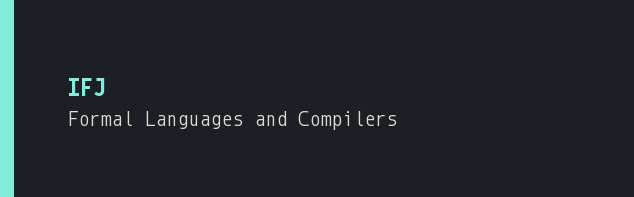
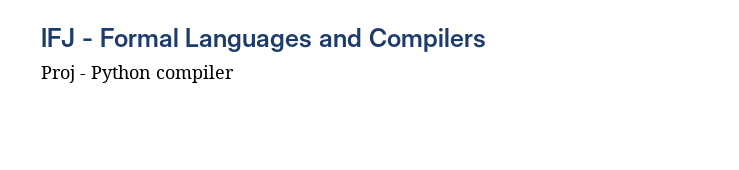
- IFJ
- Formal Languages and Compilers
+ IFJ - Formal Languages and Compilers
+ Proj - Python compiler

